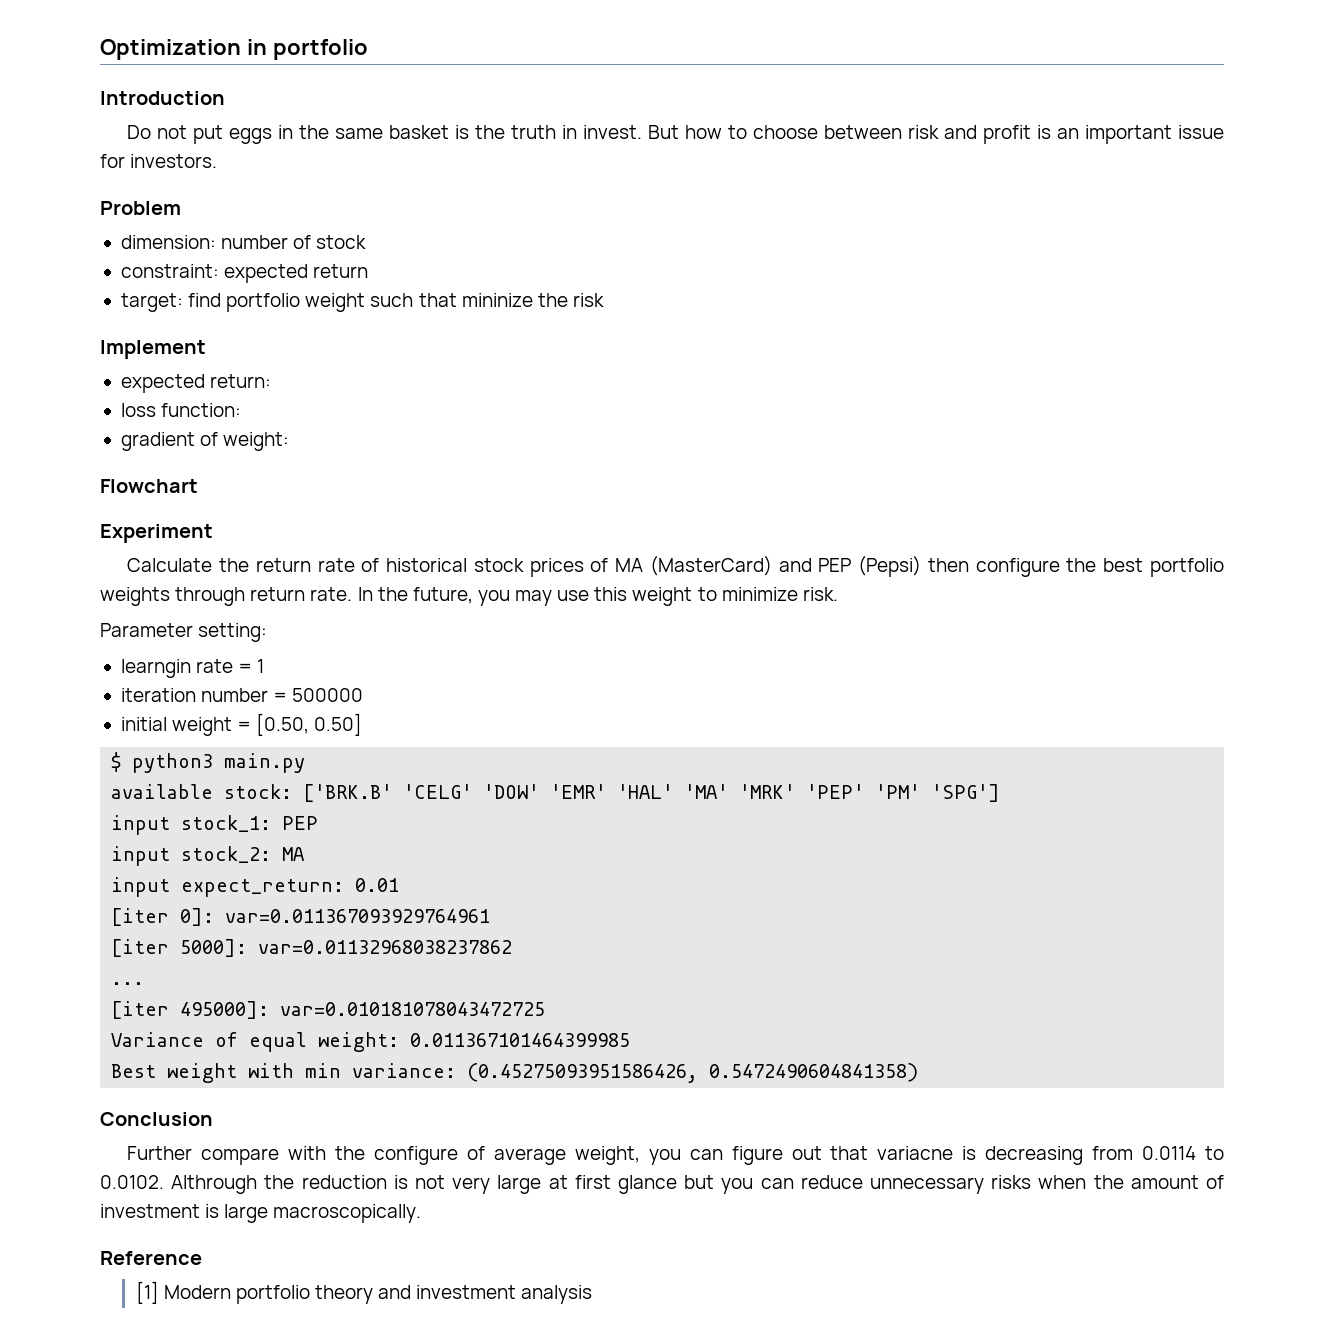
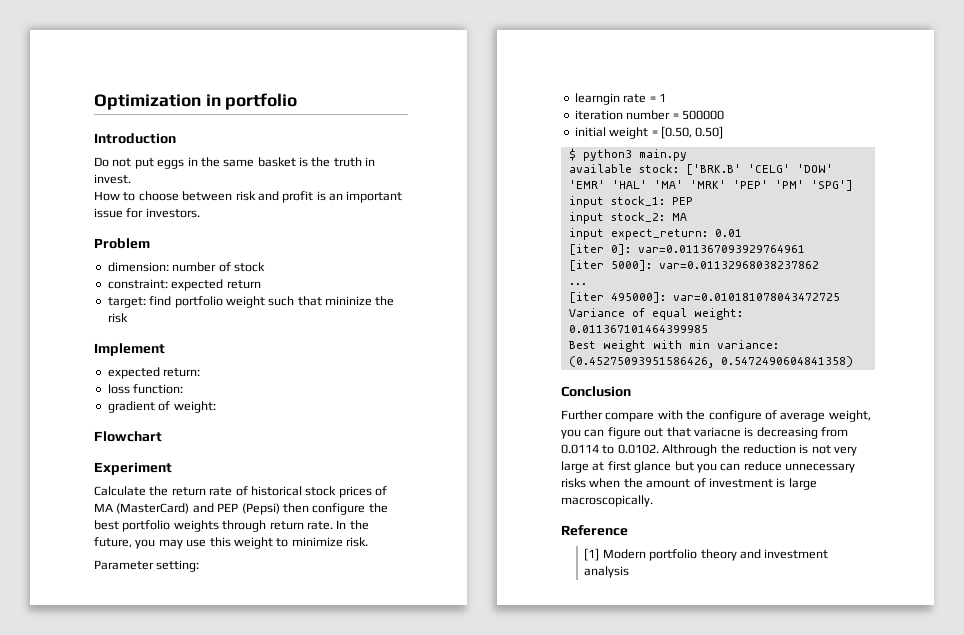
- Do not put eggs in the same basket is the truth in invest. But how to choose between risk and profit is an important issue for investors.
+ Do not put eggs in the same basket is the truth in invest.
+ How to choose between risk and profit is an important issue for investors.

